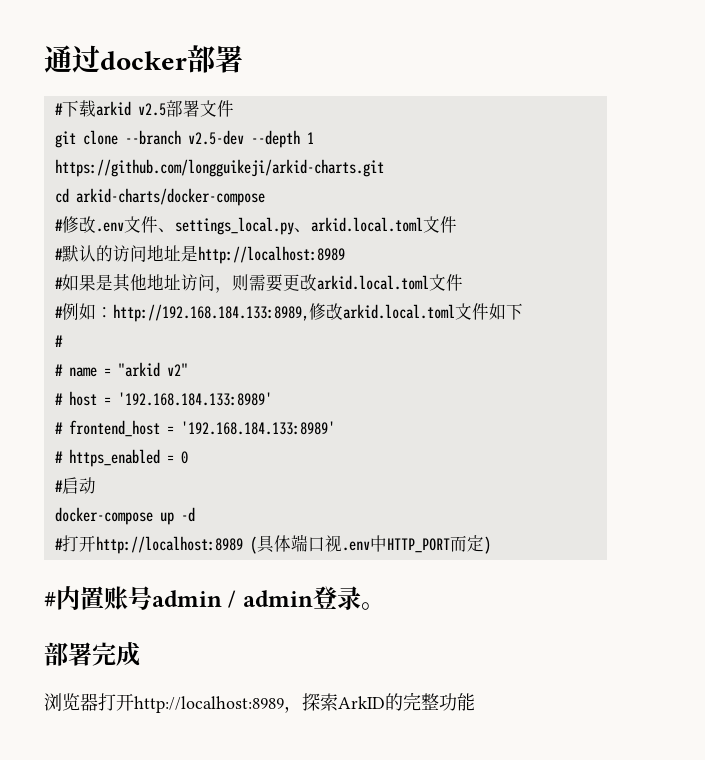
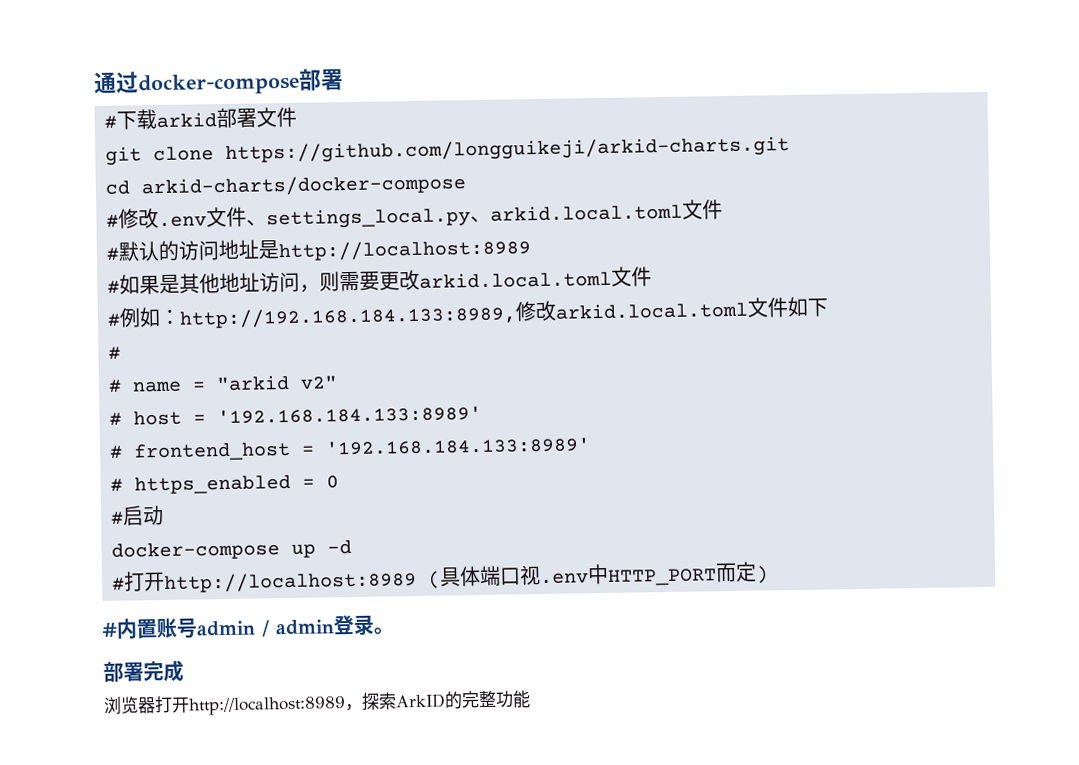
- 通过docker部署
+ 通过docker-compose部署
- #下载arkid v2.5部署文件
+ #下载arkid部署文件
- git clone --branch v2.5-dev --depth 1 https://github.com/longguikeji/arkid-charts.git
+ git clone https://github.com/longguikeji/arkid-charts.git

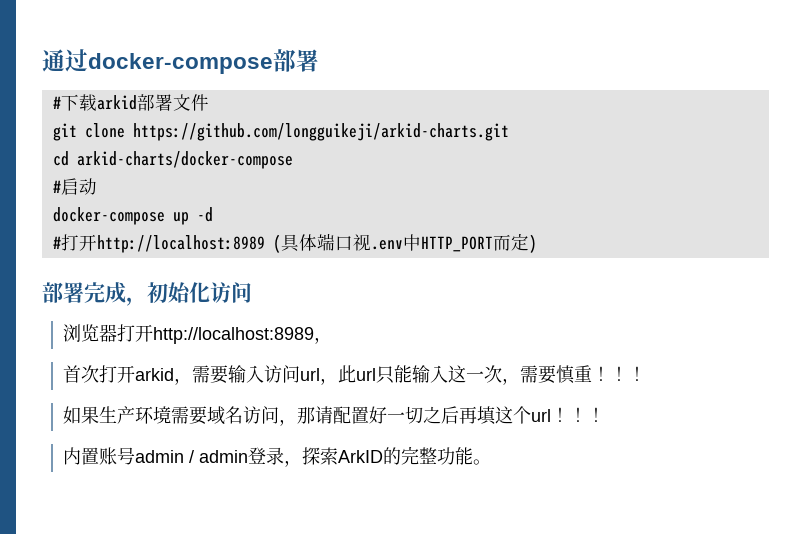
- #修改.env文件、settings_local.py、arkid.local.toml文件
- #默认的访问地址是http://localhost:8989
- #如果是其他地址访问，则需要更改arkid.local.toml文件
- #例如：http://192.168.184.133:8989,修改arkid.local.toml文件如下
- #
- # name = "arkid v2"
- # host = '192.168.184.133:8989'
- # frontend_host = '192.168.184.133:8989'
- # https_enabled = 0
- #内置账号admin / admin登录。
- 部署完成
- 浏览器打开http://localhost:8989，探索ArkID的完整功能
+ 部署完成，初始化访问
+ 浏览器打开http://localhost:8989，
+ 首次打开arkid，需要输入访问url，此url只能输入这一次，需要慎重！！！
+ 如果生产环境需要域名访问，那请配置好一切之后再填这个url！！！
+ 内置账号admin / admin登录，探索ArkID的完整功能。

